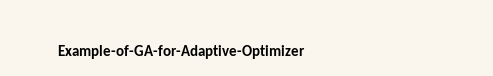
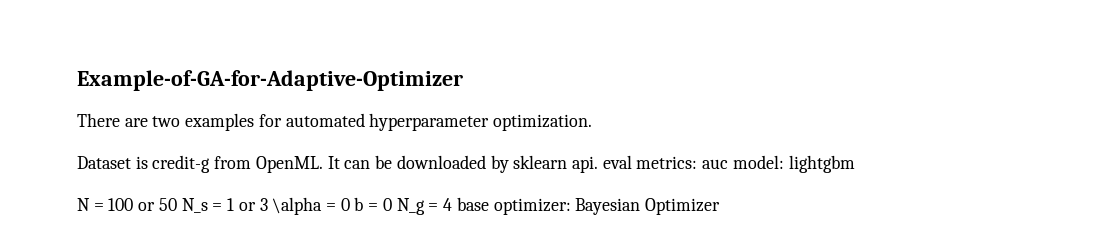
+ There are two examples for automated hyperparameter optimization.
+ Dataset is credit-g from OpenML. It can be downloaded by sklearn api. eval metrics: auc model: lightgbm
+ N = 100 or 50 N_s = 1 or 3 \alpha = 0 b = 0 N_g = 4 base optimizer: Bayesian Optimizer

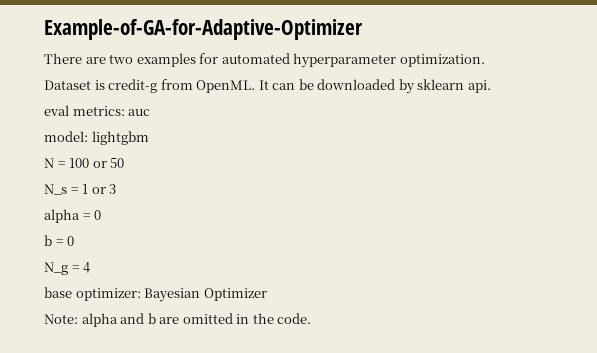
- It can be downloaded by sklearn api. eval metrics: auc model: lightgbm
+ It can be downloaded by sklearn api.
+ eval metrics: auc
+ model: lightgbm
- N = 100 or 50 N_s = 1 or 3 \alpha = 0 b = 0 N_g = 4 base optimizer: Bayesian Optimizer
+ N = 100 or 50
+ N_s = 1 or 3
+ alpha = 0
+ b = 0
+ N_g = 4
+ base optimizer: Bayesian Optimizer
+ Note: alpha and b are omitted in the code.

